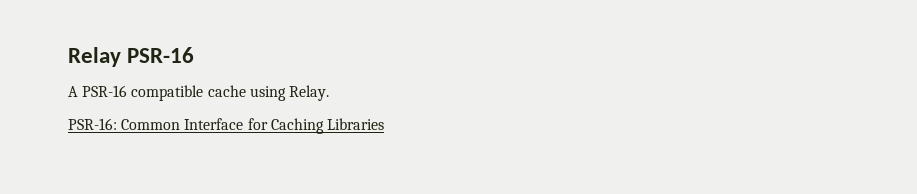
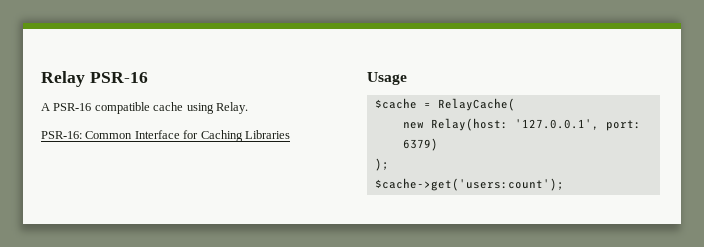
+ Usage
+ $cache = RelayCache(
+ new Relay(host: '127.0.0.1', port: 6379)
+ );
+ $cache->get('users:count');

